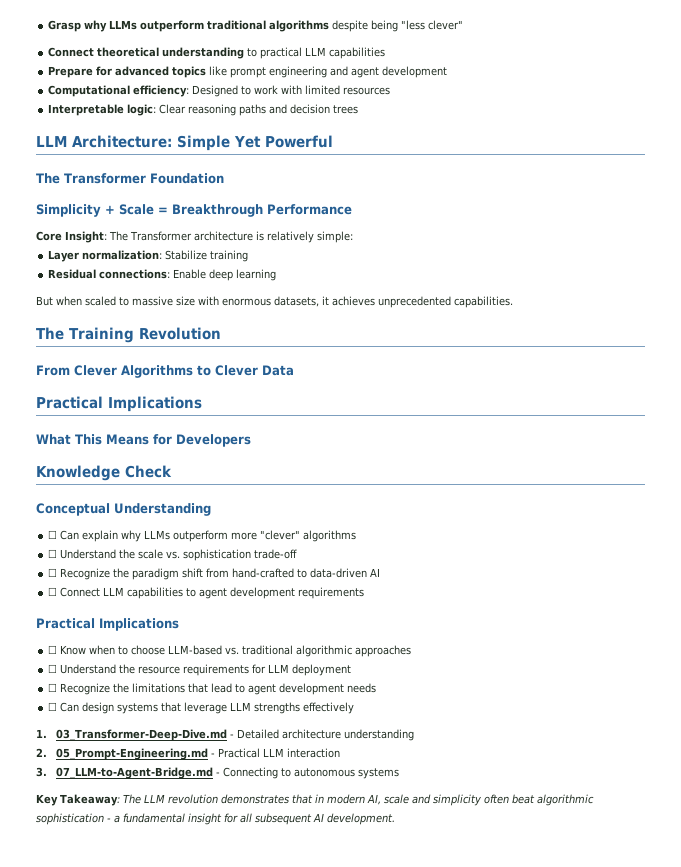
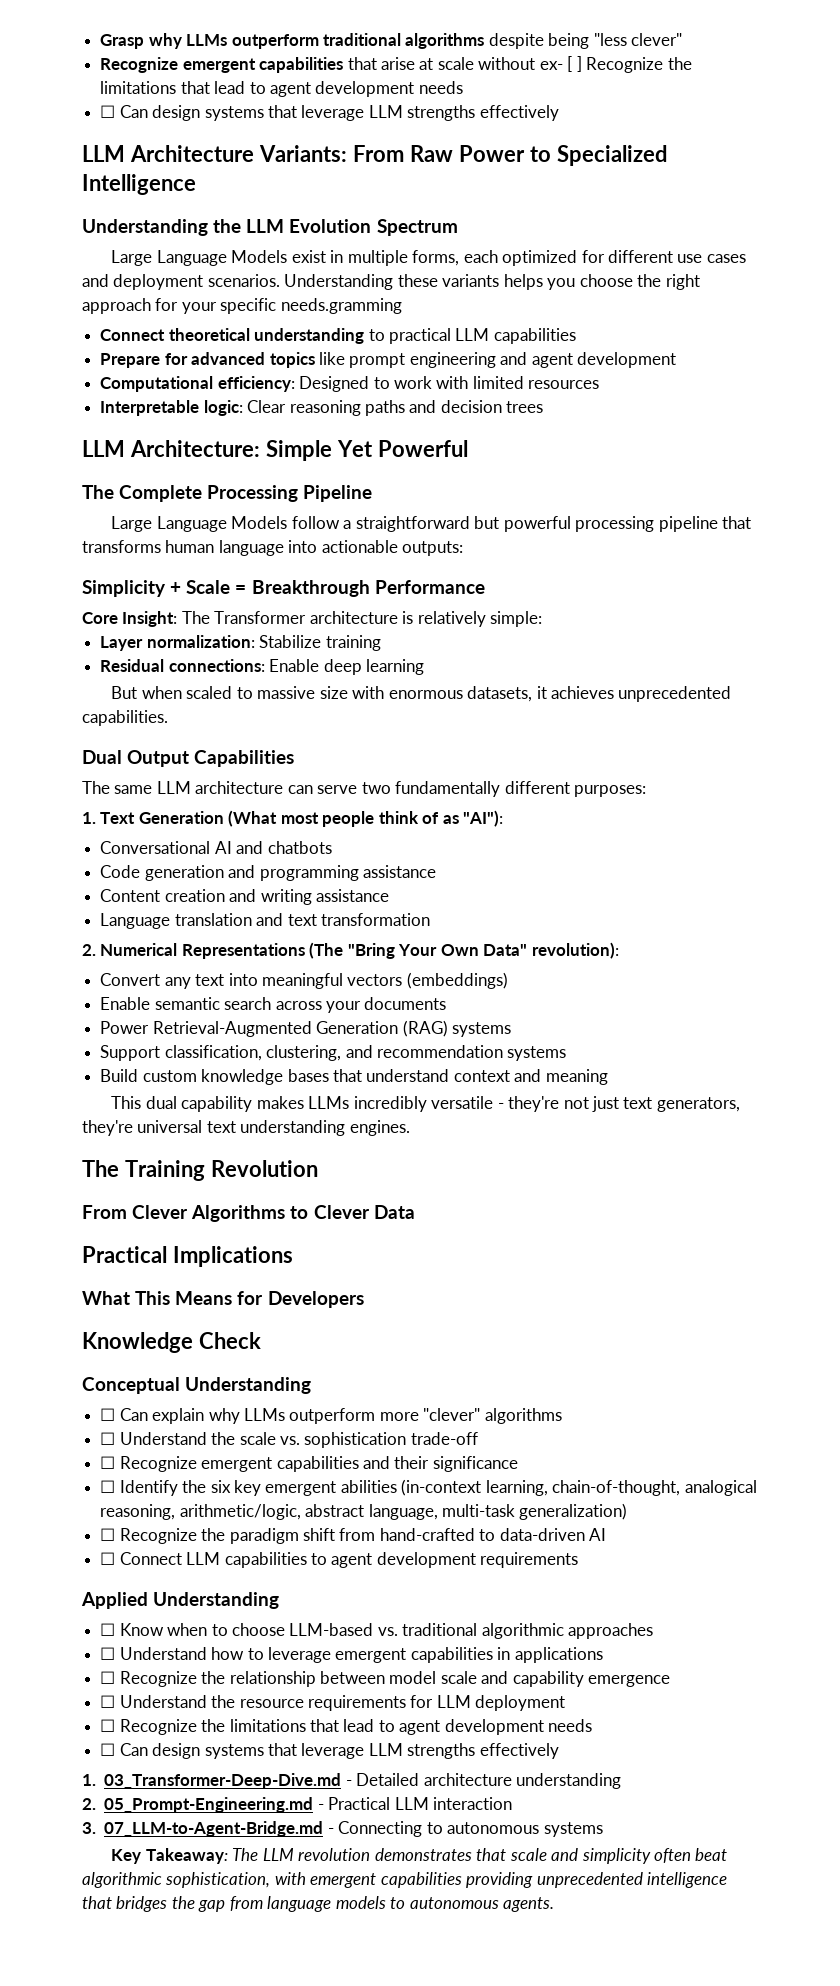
+ Recognize emergent capabilities that arise at scale without ex- [ ] Recognize the limitations that lead to agent development needs
+ ☐ Can design systems that leverage LLM strengths effectively
+ LLM Architecture Variants: From Raw Power to Specialized Intelligence
+ Understanding the LLM Evolution Spectrum
+ Large Language Models exist in multiple forms, each optimized for different use cases and deployment scenarios. Understanding these variants helps you choose the right approach for your specific needs.gramming
- The Transformer Foundation
+ The Complete Processing Pipeline
+ Large Language Models follow a straightforward but powerful processing pipeline that transforms human language into actionable outputs:
+ Dual Output Capabilities
+ The same LLM architecture can serve two fundamentally different purposes:
+ 1. Text Generation (What most people think of as "AI"):
+ Conversational AI and chatbots
+ Code generation and programming assistance
+ Content creation and writing assistance
+ Language translation and text transformation
+ 2. Numerical Representations (The "Bring Your Own Data" revolution):
+ Convert any text into meaningful vectors (embeddings)
+ Enable semantic search across your documents
+ Power Retrieval-Augmented Generation (RAG) systems
+ Support classification, clustering, and recommendation systems
+ Build custom knowledge bases that understand context and meaning
+ This dual capability makes LLMs incredibly versatile - they're not just text generators, they're universal text understanding engines.
+ ☐ Recognize emergent capabilities and their significance
+ ☐ Identify the six key emergent abilities (in-context learning, chain-of-thought, analogical reasoning, arithmetic/logic, abstract language, multi-task generalization)
  ☐ Connect LLM capabilities to agent development requirements
- Practical Implications
+ Applied Understanding
+ ☐ Understand how to leverage emergent capabilities in applications
+ ☐ Recognize the relationship between model scale and capability emergence
- Key Takeaway: The LLM revolution demonstrates that in modern AI, scale and simplicity often beat algorithmic sophistication - a fundamental insight for all subsequent AI development.
+ Key Takeaway: The LLM revolution demonstrates that scale and simplicity often beat algorithmic sophistication, with emergent capabilities providing unprecedented intelligence that bridges the gap from language models to autonomous agents.

